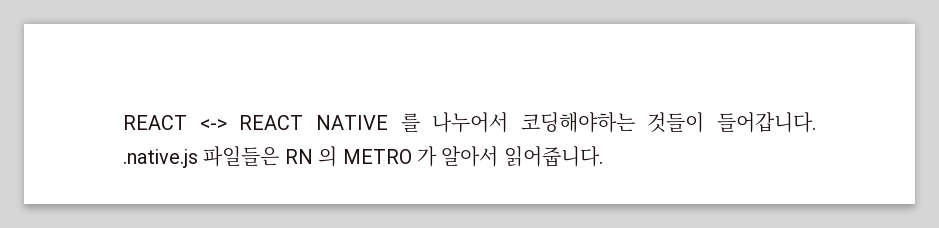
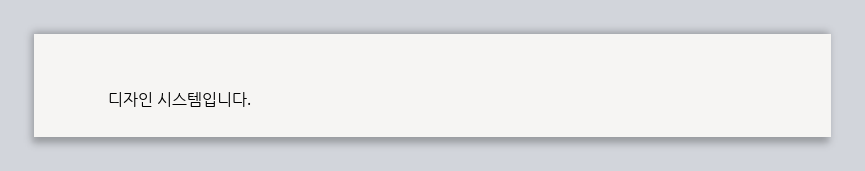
- REACT <-> REACT NATIVE 를 나누어서 코딩해야하는 것들이 들어갑니다. .native.js 파일들은 RN 의 METRO 가 알아서 읽어줍니다.
+ 디자인 시스템입니다.

